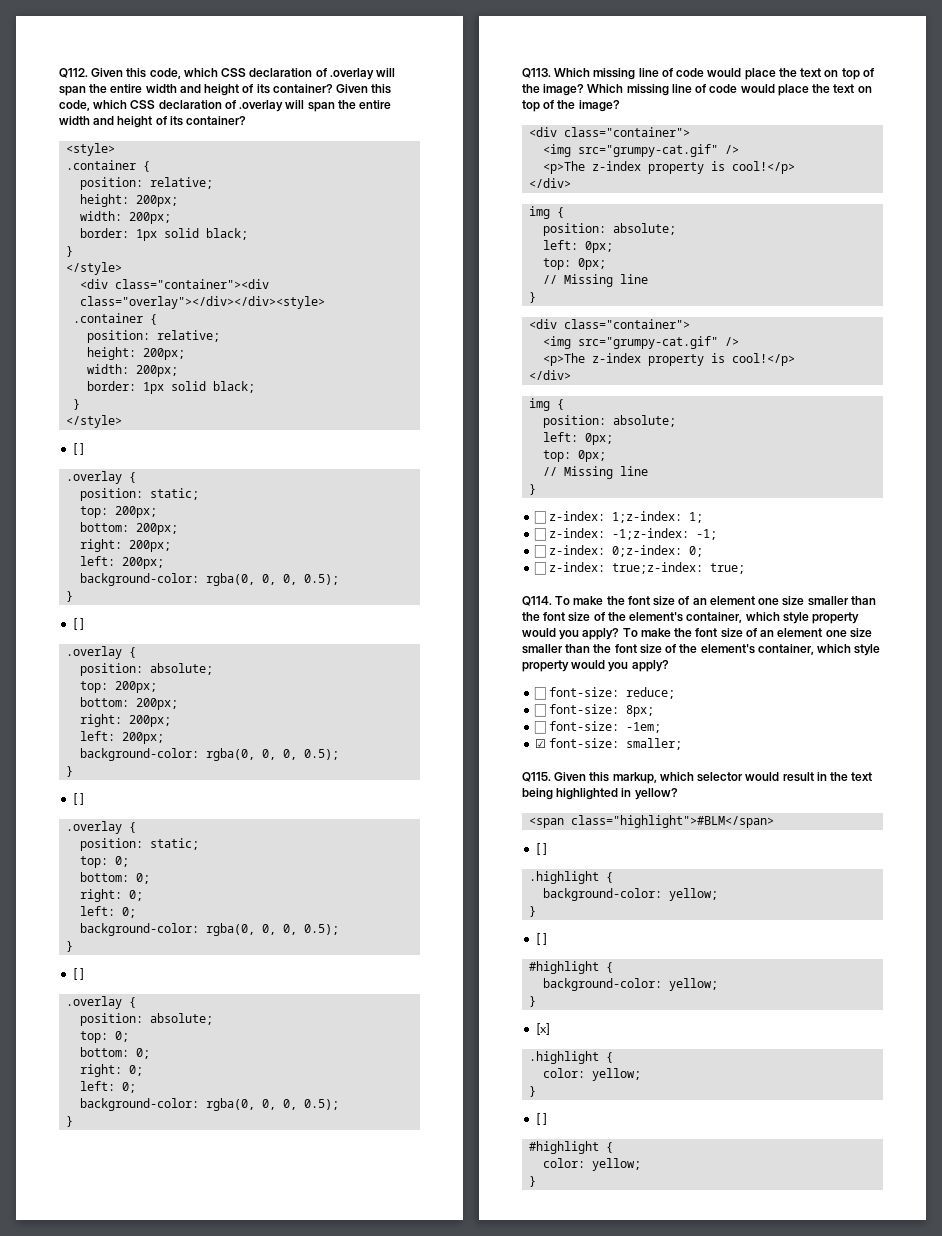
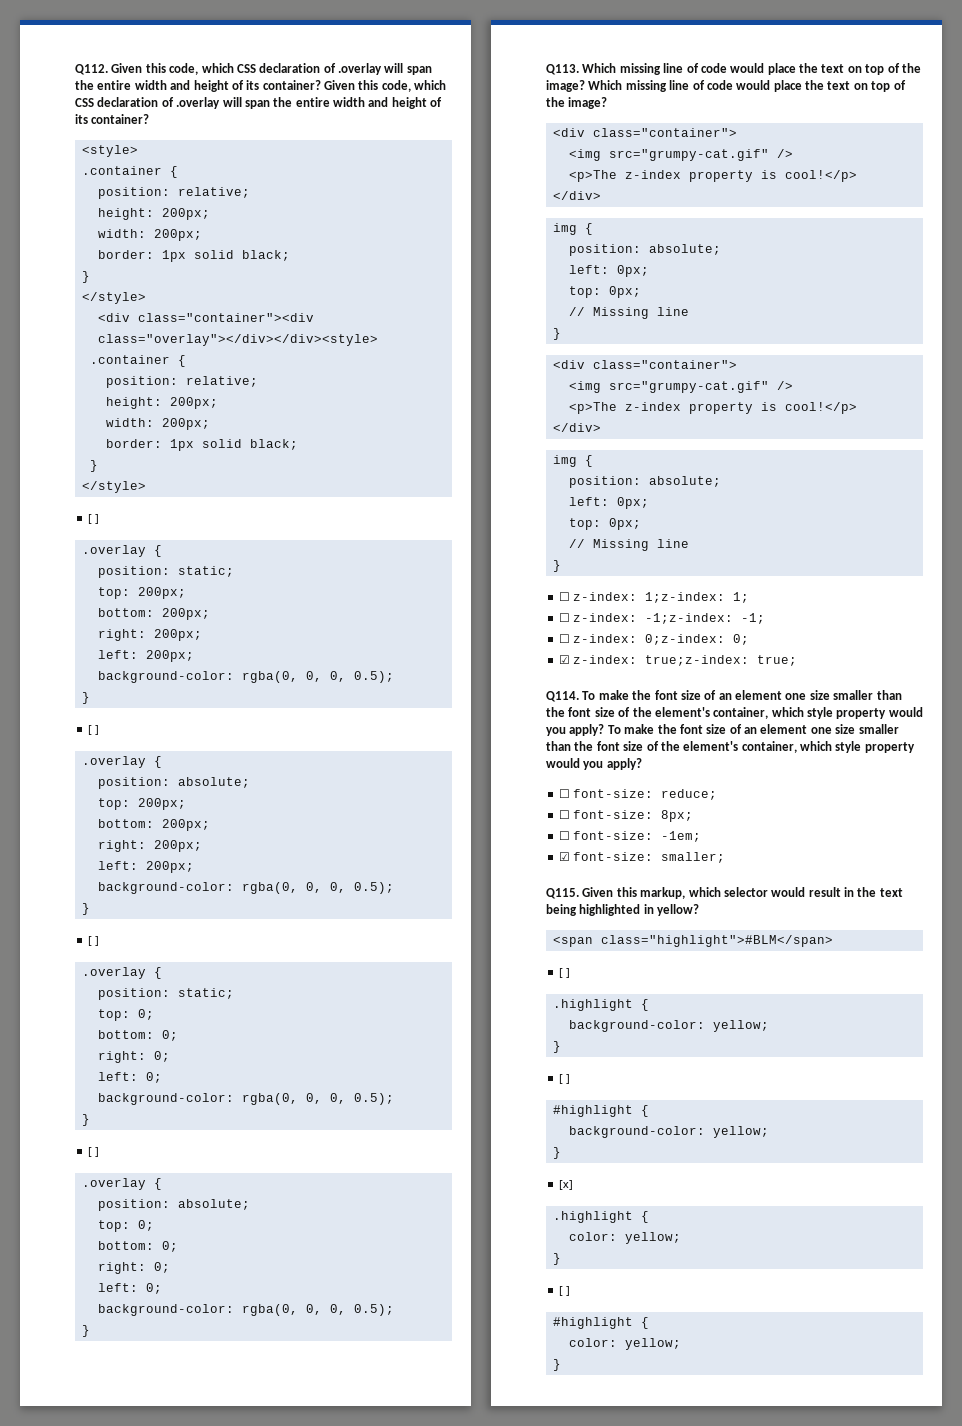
- ☐ z-index: true;z-index: true;
+ ☑ z-index: true;z-index: true;

